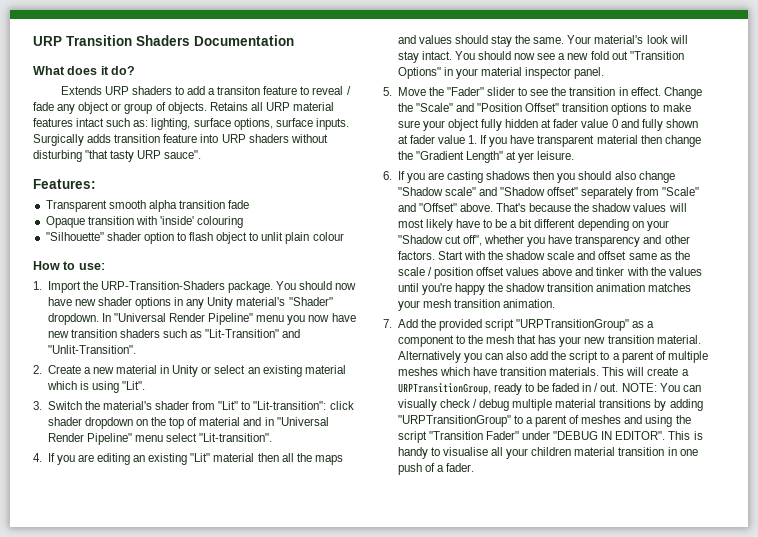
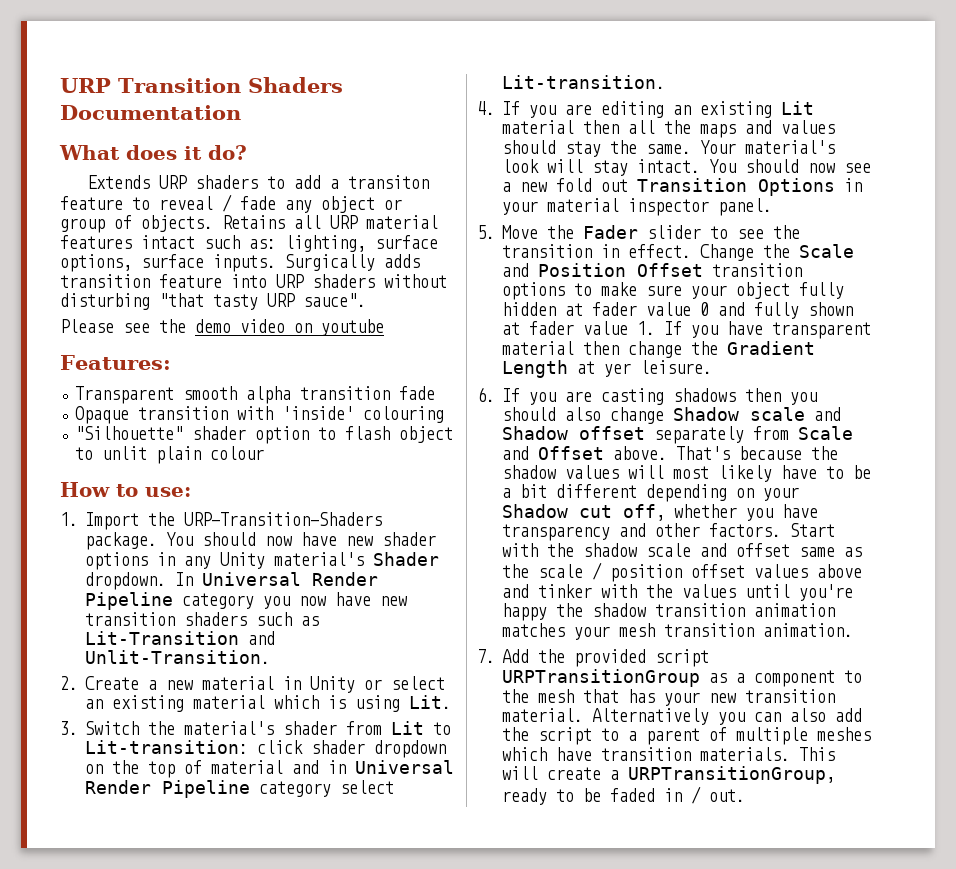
+ Please see the demo video on youtube
- You should now have new shader options in any Unity material's "Shader" dropdown.
+ You should now have new shader options in any Unity material's Shader dropdown.
- In "Universal Render Pipeline" menu you now have new transition shaders such as "Lit-Transition" and "Unlit-Transition".
+ In Universal Render Pipeline category you now have new transition shaders such as Lit-Transition and Unlit-Transition.
- 2. Create a new material in Unity or select an existing material which is using "Lit".
+ 2. Create a new material in Unity or select an existing material which is using Lit.
- 3. Switch the material's shader from "Lit" to "Lit-transition": click shader dropdown on the top of material and in "Universal Render Pipeline" menu select "Lit-transition".
+ 3. Switch the material's shader from Lit to Lit-transition: click shader dropdown on the top of material and in Universal Render Pipeline category select Lit-transition.
- 4. If you are editing an existing "Lit" material then all the maps and values should stay the same.
+ 4. If you are editing an existing Lit material then all the maps and values should stay the same.
- You should now see a new fold out "Transition Options" in your material inspector panel.
+ You should now see a new fold out Transition Options in your material inspector panel.
- 5. Move the "Fader" slider to see the transition in effect.
+ 5. Move the Fader slider to see the transition in effect.
- Change the "Scale" and "Position Offset" transition options to make sure your object fully hidden at fader value 0 and fully shown at fader value 1. If you have transparent material then change the "Gradient Length" at yer leisure.
+ Change the Scale and Position Offset transition options to make sure your object fully hidden at fader value 0 and fully shown at fader value 1. If you have transparent material then change the Gradient Length at yer leisure.
- 6. If you are casting shadows then you should also change "Shadow scale" and "Shadow offset" separately from "Scale" and "Offset" above.
+ 6. If you are casting shadows then you should also change Shadow scale and Shadow offset separately from Scale and Offset above.
- That's because the shadow values will most likely have to be a bit different depending on your "Shadow cut off", whether you have transparency and other factors.
+ That's because the shadow values will most likely have to be a bit different depending on your Shadow cut off, whether you have transparency and other factors.
- 7. Add the provided script "URPTransitionGroup" as a component to the mesh that has your new transition material.
+ 7. Add the provided script URPTransitionGroup as a component to the mesh that has your new transition material.
- NOTE: You can visually check / debug multiple material transitions by adding "URPTransitionGroup" to a parent of meshes and using the script "Transition Fader" under "DEBUG IN EDITOR". This is handy to visualise all your children material transition in one push of a fader.

